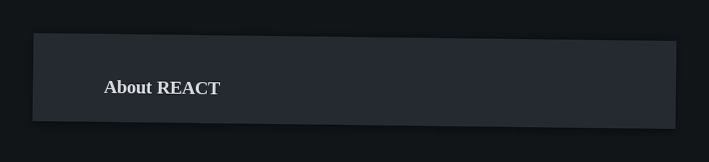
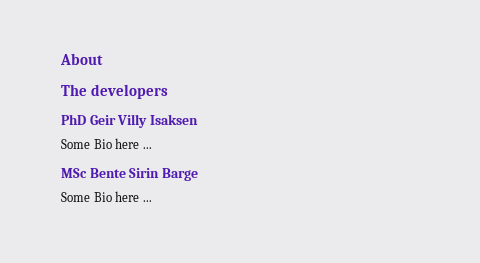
- About REACT
+ About
+ The developers
+ PhD Geir Villy Isaksen
+ Some Bio here ...
+ MSc Bente Sirin Barge
+ Some Bio here ...

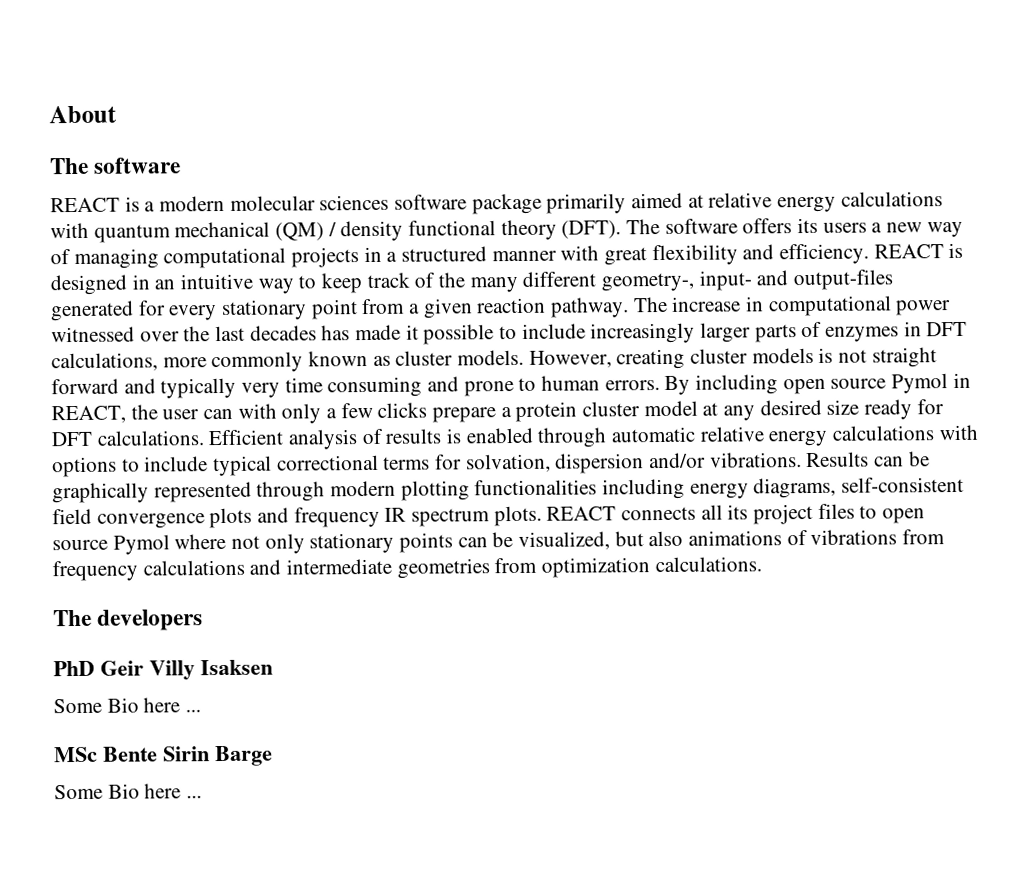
  About
+ The software
+ REACT is a modern molecular sciences software package primarily aimed at relative energy calculations with quantum mechanical (QM) / density functional theory (DFT). The software offers its users a new way of managing computational projects in a structured manner with great flexibility and efficiency. REACT is designed in an intuitive way to keep track of the many different geometry-, input- and output-files generated for every stationary point from a given reaction pathway. The increase in computational power witnessed over the last decades has made it possible to include increasingly larger parts of enzymes in DFT calculations, more commonly known as cluster models. However, creating cluster models is not straight forward and typically very time consuming and prone to human errors. By including open source Pymol in REACT, the user can with only a few clicks prepare a protein cluster model at any desired size ready for DFT calculations. Efficient analysis of results is enabled through automatic relative energy calculations with options to include typical correctional terms for solvation, dispersion and/or vibrations. Results can be graphically represented through modern plotting functionalities including energy diagrams, self-consistent field convergence plots and frequency IR spectrum plots. REACT connects all its project files to open source Pymol where not only stationary points can be visualized, but also animations of vibrations from frequency calculations and intermediate geometries from optimization calculations.

